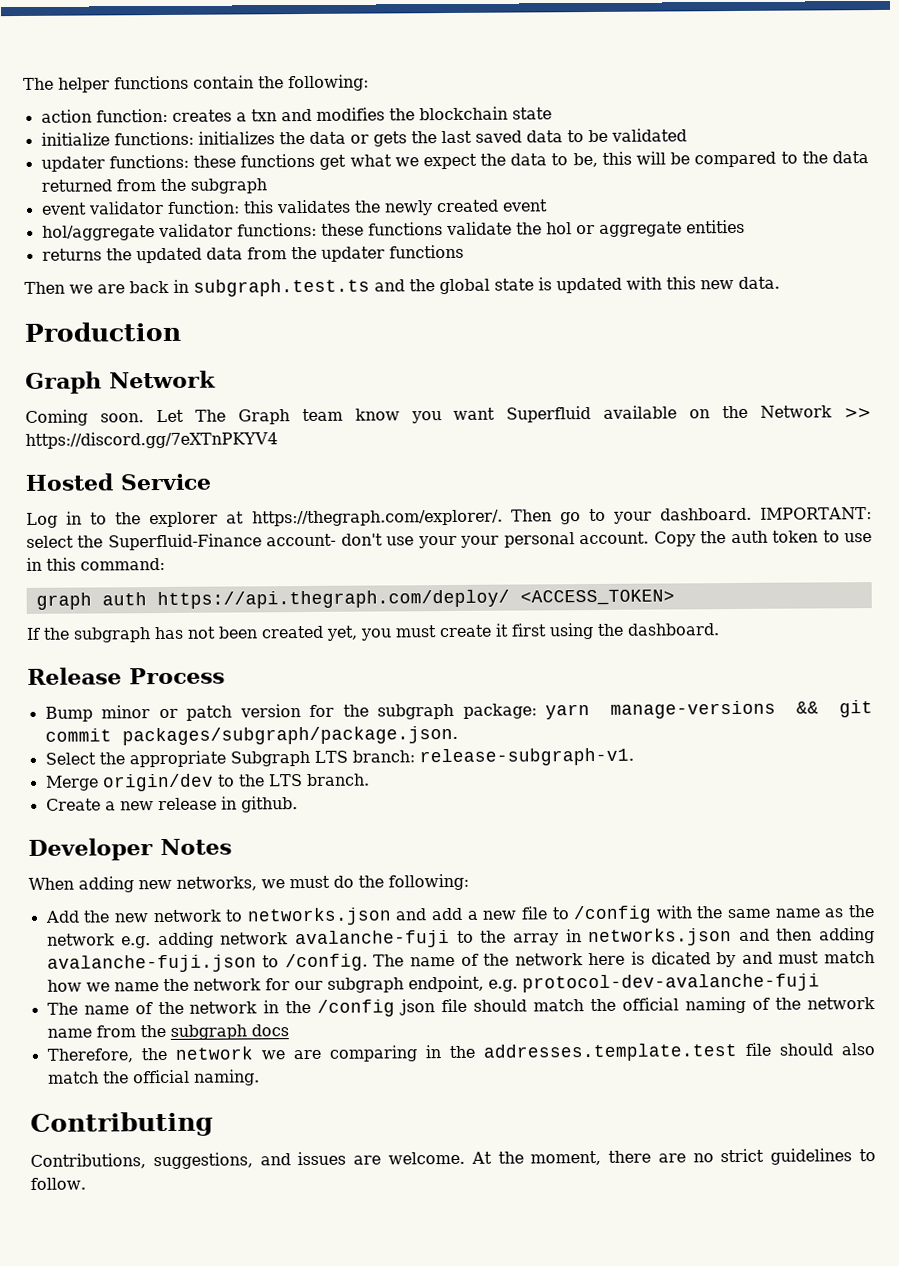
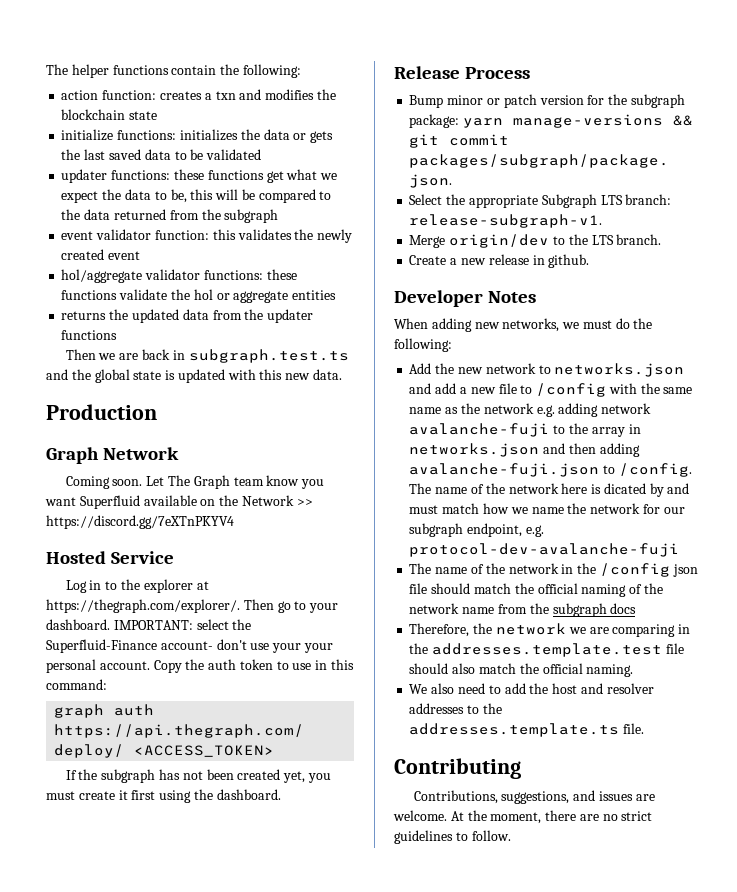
+ We also need to add the host and resolver addresses to the addresses.template.ts file.

